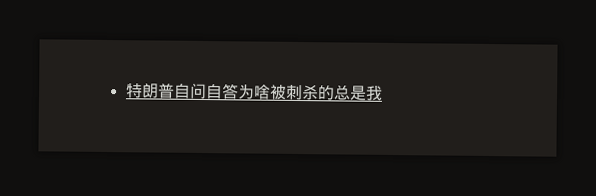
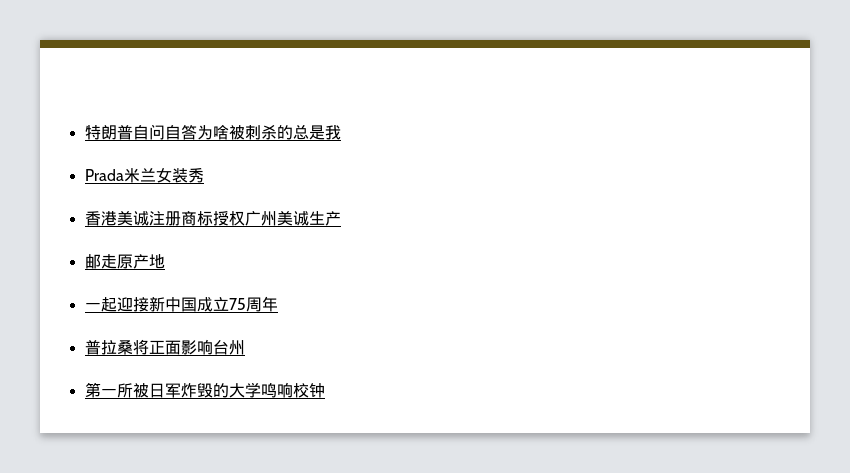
+ Prada米兰女装秀
+ 香港美诚注册商标授权广州美诚生产
+ 邮走原产地
+ 一起迎接新中国成立75周年
+ 普拉桑将正面影响台州
+ 第一所被日军炸毁的大学鸣响校钟

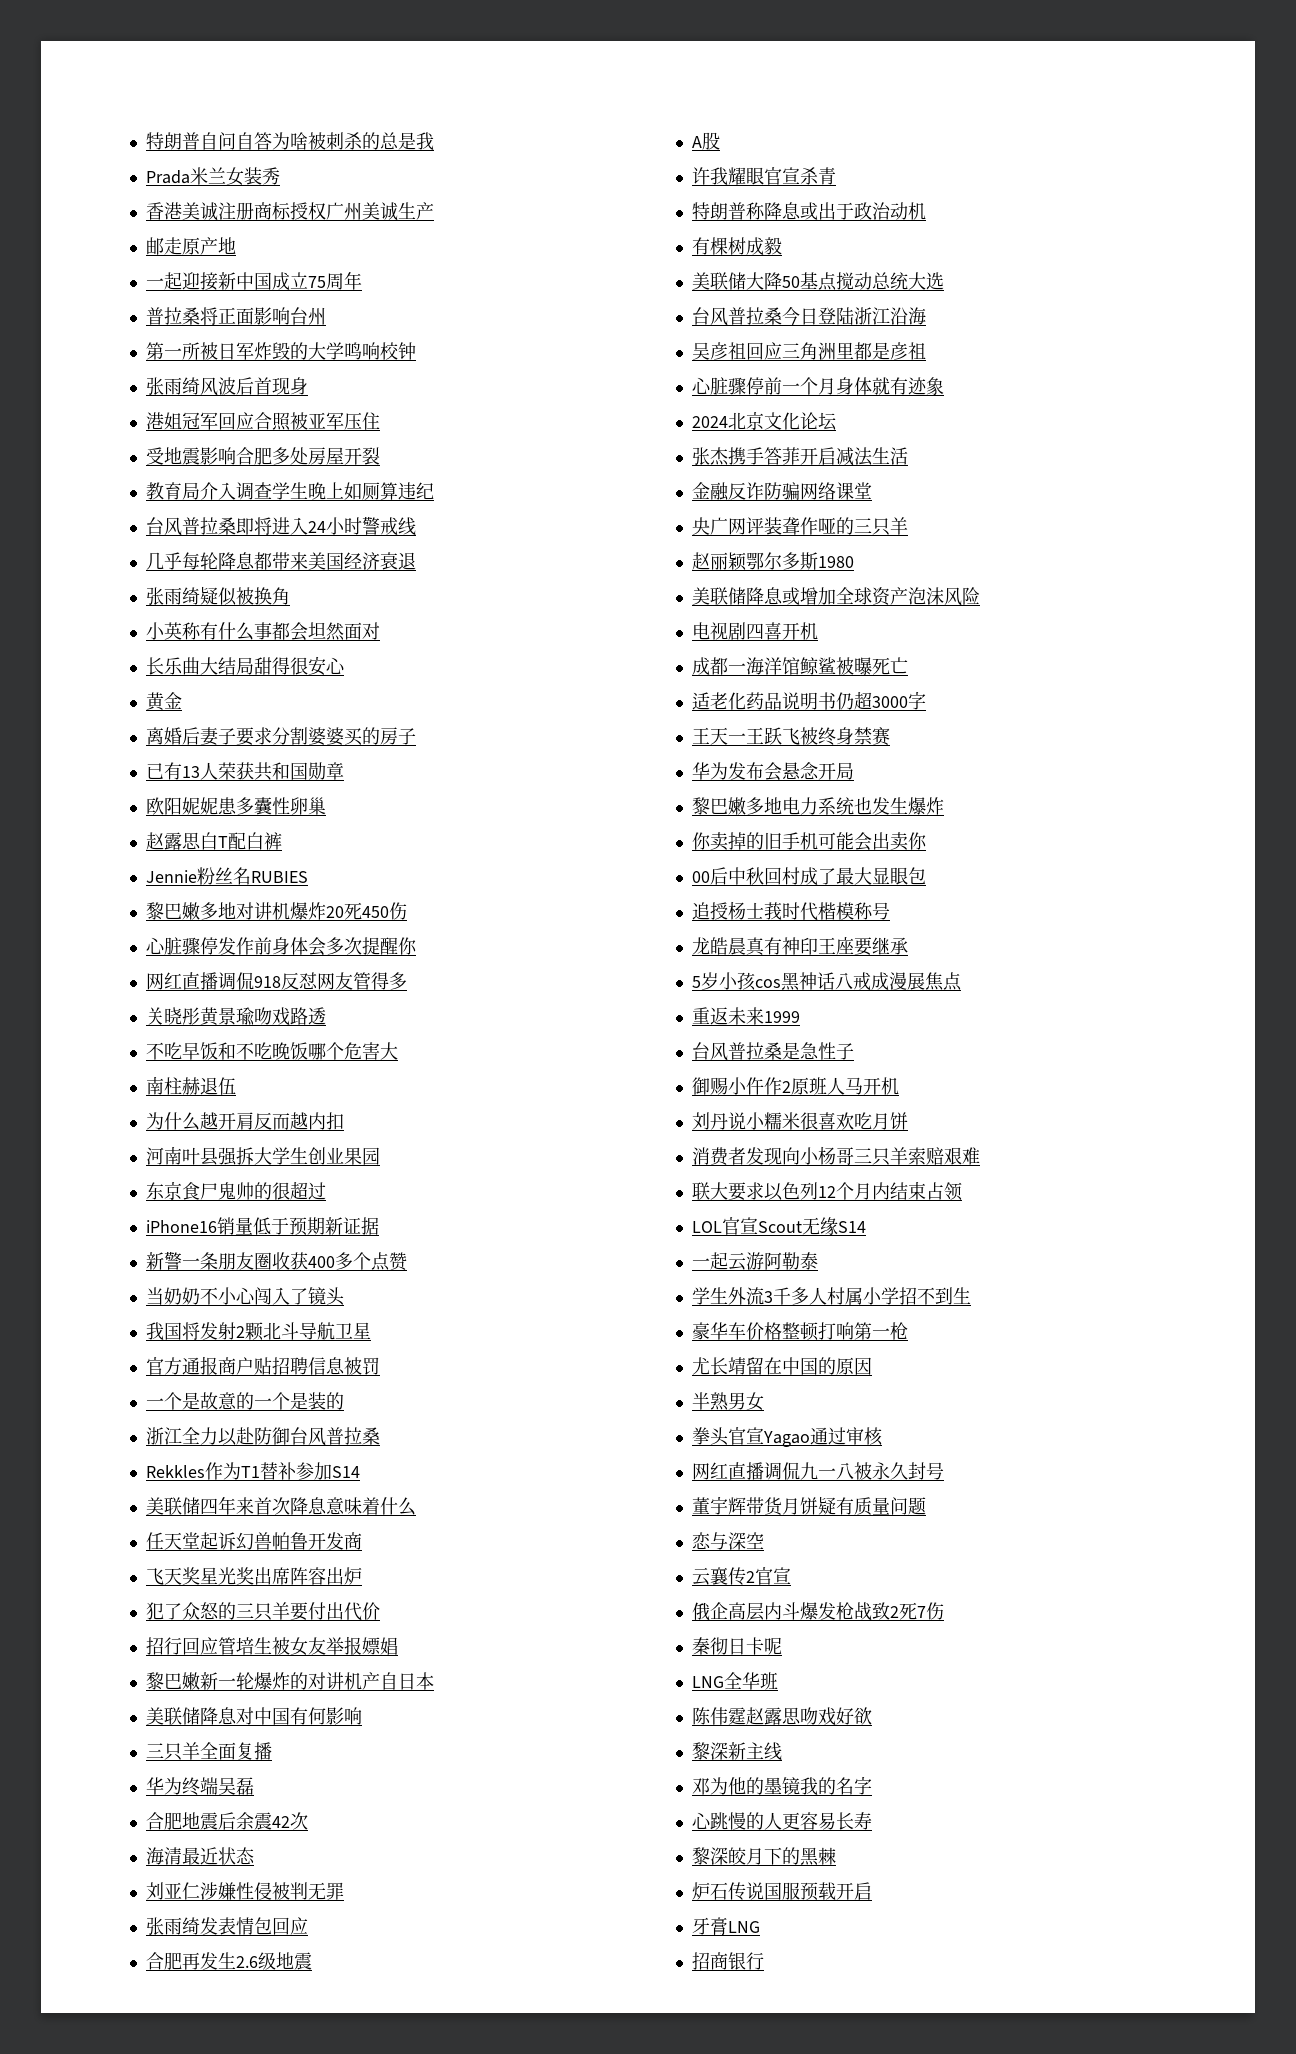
+ 张雨绮风波后首现身
+ 港姐冠军回应合照被亚军压住
+ 受地震影响合肥多处房屋开裂
+ 教育局介入调查学生晚上如厕算违纪
+ 台风普拉桑即将进入24小时警戒线
+ 几乎每轮降息都带来美国经济衰退
+ 张雨绮疑似被换角
+ 小英称有什么事都会坦然面对
+ 长乐曲大结局甜得很安心
+ 黄金
+ 离婚后妻子要求分割婆婆买的房子
+ 已有13人荣获共和国勋章
+ 欧阳妮妮患多囊性卵巢
+ 赵露思白T配白裤
+ Jennie粉丝名RUBIES
+ 黎巴嫩多地对讲机爆炸20死450伤
+ 心脏骤停发作前身体会多次提醒你
+ 网红直播调侃918反怼网友管得多
+ 关晓彤黄景瑜吻戏路透
+ 不吃早饭和不吃晚饭哪个危害大
+ 南柱赫退伍
+ 为什么越开肩反而越内扣
+ 河南叶县强拆大学生创业果园
+ 东京食尸鬼帅的很超过
+ iPhone16销量低于预期新证据
+ 新警一条朋友圈收获400多个点赞
+ 当奶奶不小心闯入了镜头
+ 我国将发射2颗北斗导航卫星
+ 官方通报商户贴招聘信息被罚
+ 一个是故意的一个是装的
+ 浙江全力以赴防御台风普拉桑
+ Rekkles作为T1替补参加S14
+ 美联储四年来首次降息意味着什么
+ 任天堂起诉幻兽帕鲁开发商
+ 飞天奖星光奖出席阵容出炉
+ 犯了众怒的三只羊要付出代价
+ 招行回应管培生被女友举报嫖娼
+ 黎巴嫩新一轮爆炸的对讲机产自日本
+ 美联储降息对中国有何影响
+ 三只羊全面复播
+ 华为终端吴磊
+ 合肥地震后余震42次
+ 海清最近状态
+ 刘亚仁涉嫌性侵被判无罪
+ 张雨绮发表情包回应
+ 合肥再发生2.6级地震
+ A股
+ 许我耀眼官宣杀青
+ 特朗普称降息或出于政治动机
+ 有棵树成毅
+ 美联储大降50基点搅动总统大选
+ 台风普拉桑今日登陆浙江沿海
+ 吴彦祖回应三角洲里都是彦祖
+ 心脏骤停前一个月身体就有迹象
+ 2024北京文化论坛
+ 张杰携手答菲开启减法生活
+ 金融反诈防骗网络课堂
+ 央广网评装聋作哑的三只羊
+ 赵丽颖鄂尔多斯1980
+ 美联储降息或增加全球资产泡沫风险
+ 电视剧四喜开机
+ 成都一海洋馆鲸鲨被曝死亡
+ 适老化药品说明书仍超3000字
+ 王天一王跃飞被终身禁赛
+ 华为发布会悬念开局
+ 黎巴嫩多地电力系统也发生爆炸
+ 你卖掉的旧手机可能会出卖你
+ 00后中秋回村成了最大显眼包
+ 追授杨士莪时代楷模称号
+ 龙皓晨真有神印王座要继承
+ 5岁小孩cos黑神话八戒成漫展焦点
+ 重返未来1999
+ 台风普拉桑是急性子
+ 御赐小仵作2原班人马开机
+ 刘丹说小糯米很喜欢吃月饼
+ 消费者发现向小杨哥三只羊索赔艰难
+ 联大要求以色列12个月内结束占领
+ LOL官宣Scout无缘S14
+ 一起云游阿勒泰
+ 学生外流3千多人村属小学招不到生
+ 豪华车价格整顿打响第一枪
+ 尤长靖留在中国的原因
+ 半熟男女
+ 拳头官宣Yagao通过审核
+ 网红直播调侃九一八被永久封号
+ 董宇辉带货月饼疑有质量问题
+ 恋与深空
+ 云襄传2官宣
+ 俄企高层内斗爆发枪战致2死7伤
+ 秦彻日卡呢
+ LNG全华班
+ 陈伟霆赵露思吻戏好欲
+ 黎深新主线
+ 邓为他的墨镜我的名字
+ 心跳慢的人更容易长寿
+ 黎深皎月下的黑棘
+ 炉石传说国服预载开启
+ 牙膏LNG
+ 招商银行

